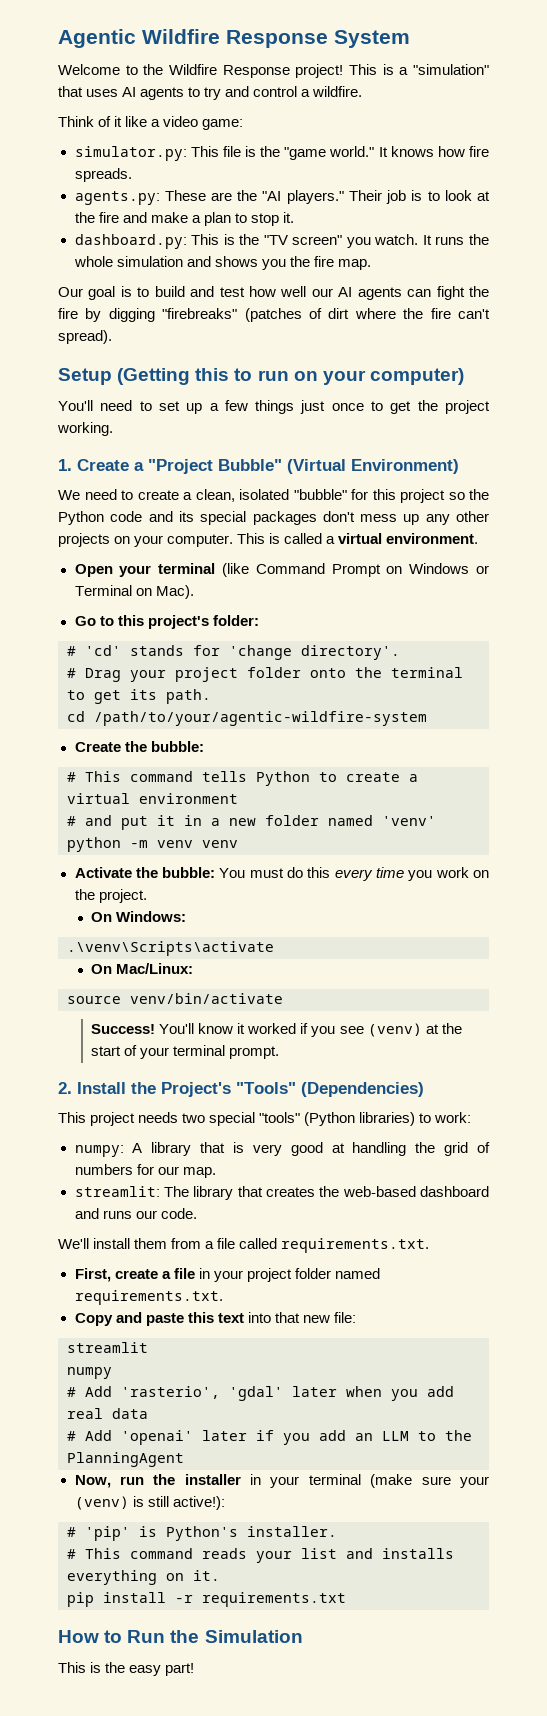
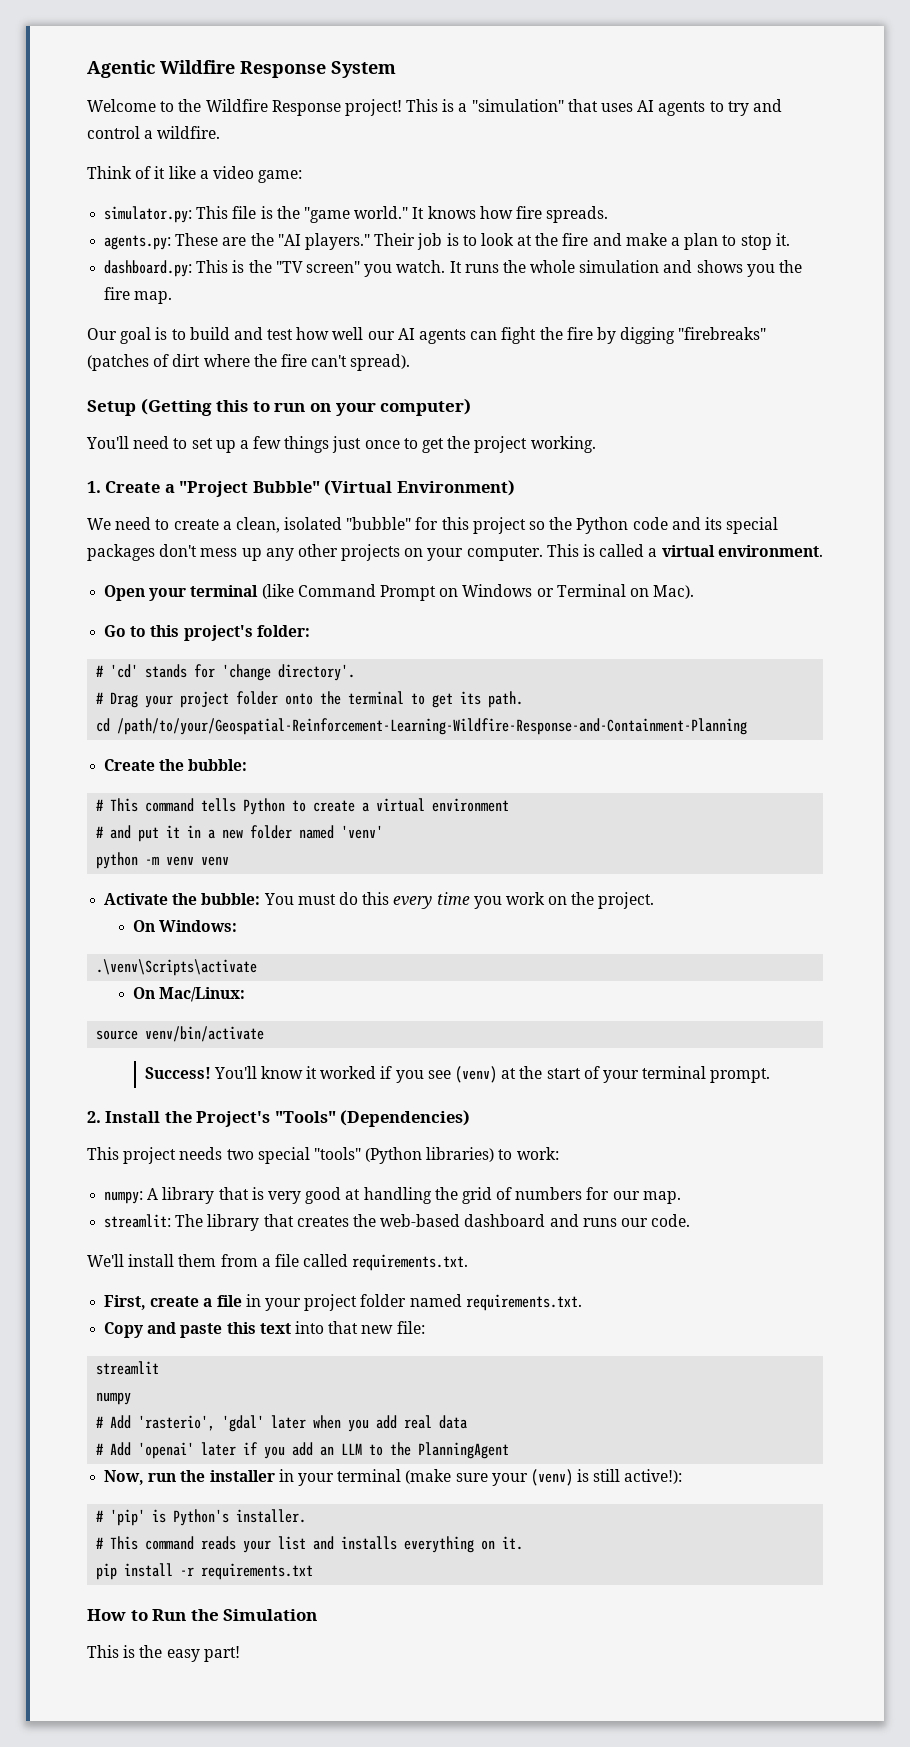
- cd /path/to/your/agentic-wildfire-system
+ cd /path/to/your/Geospatial-Reinforcement-Learning-Wildfire-Response-and-Containment-Planning

